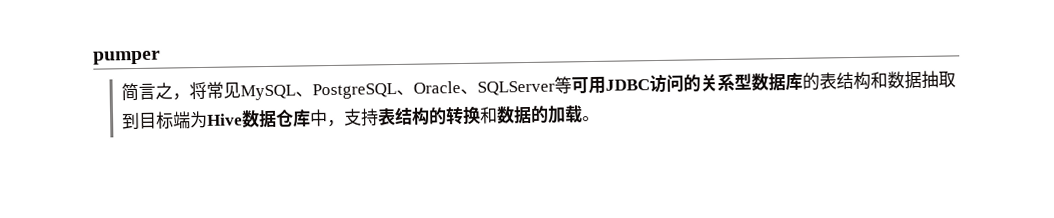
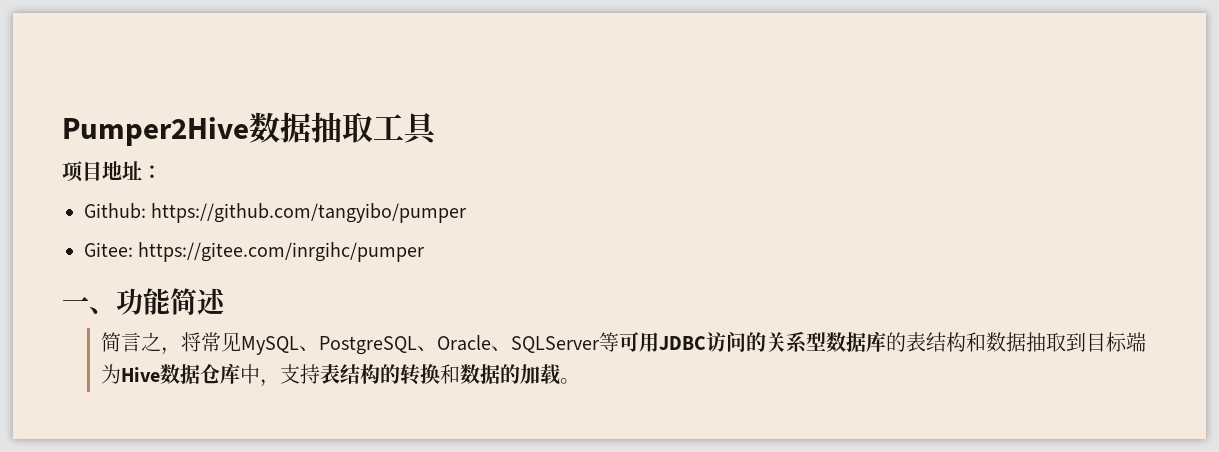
- pumper
+ Pumper2Hive数据抽取工具
+ 项目地址：
+ Github: https://github.com/tangyibo/pumper
+ Gitee: https://gitee.com/inrgihc/pumper
+ 一、功能简述

